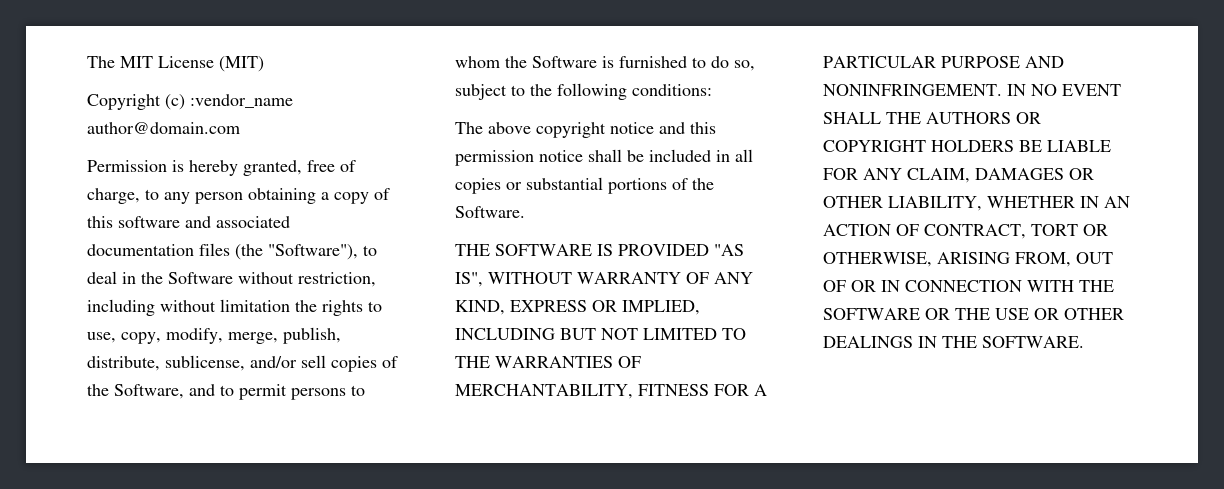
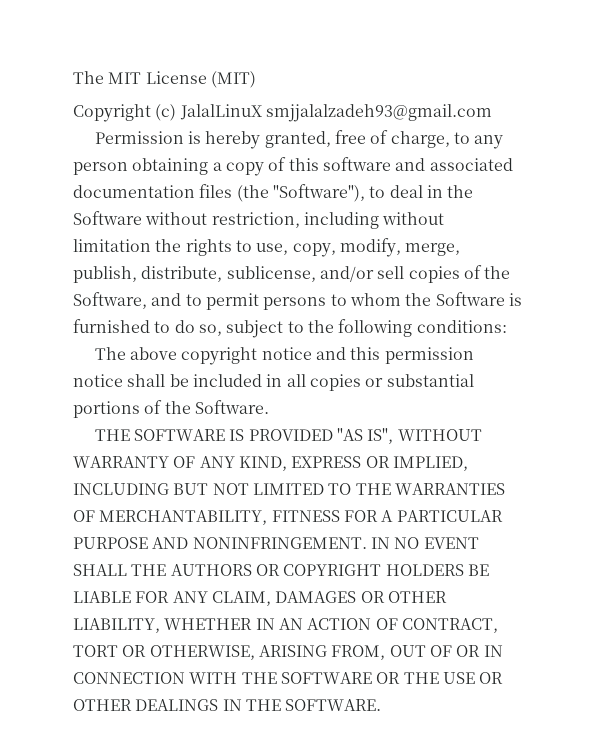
- Copyright (c) :vendor_name author@domain.com
+ Copyright (c) JalalLinuX smjjalalzadeh93@gmail.com

